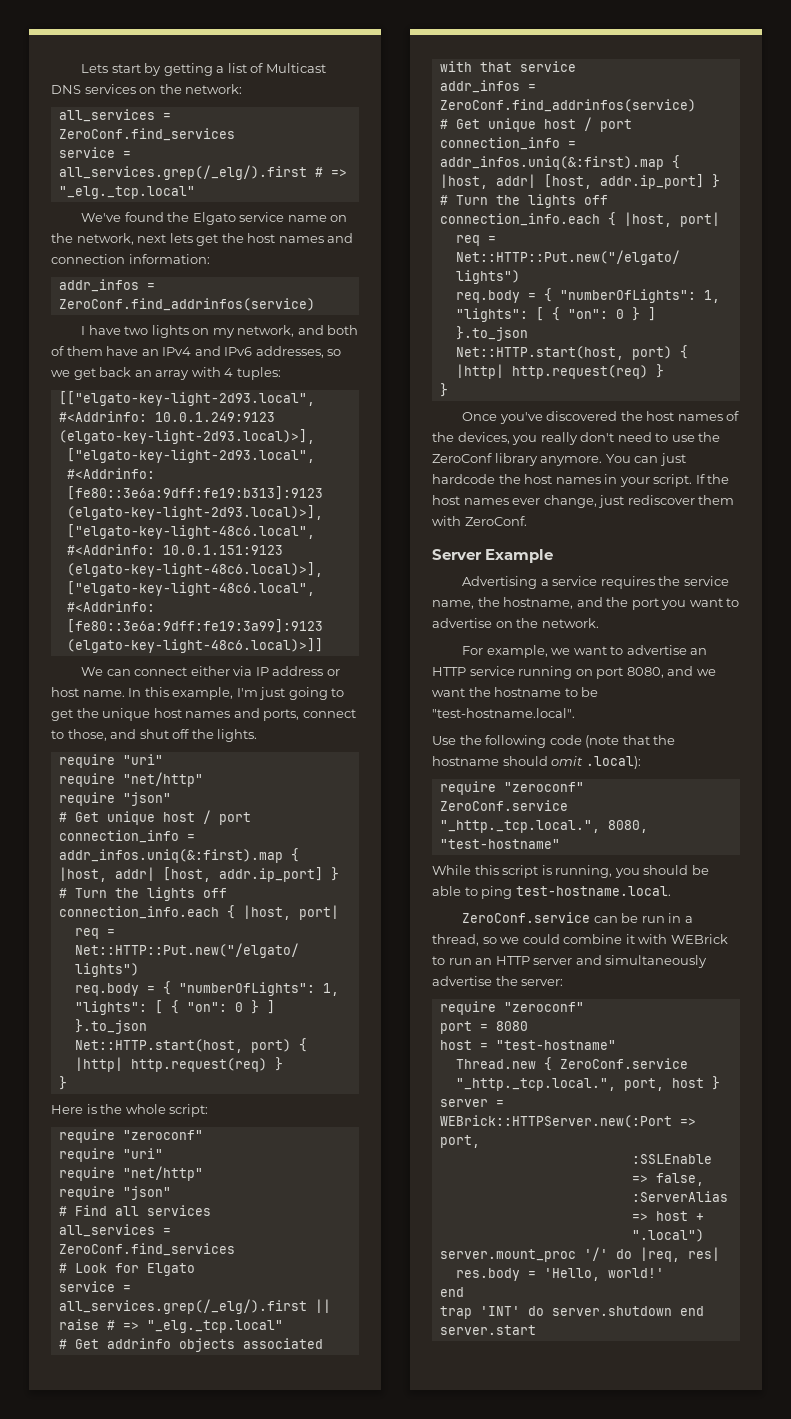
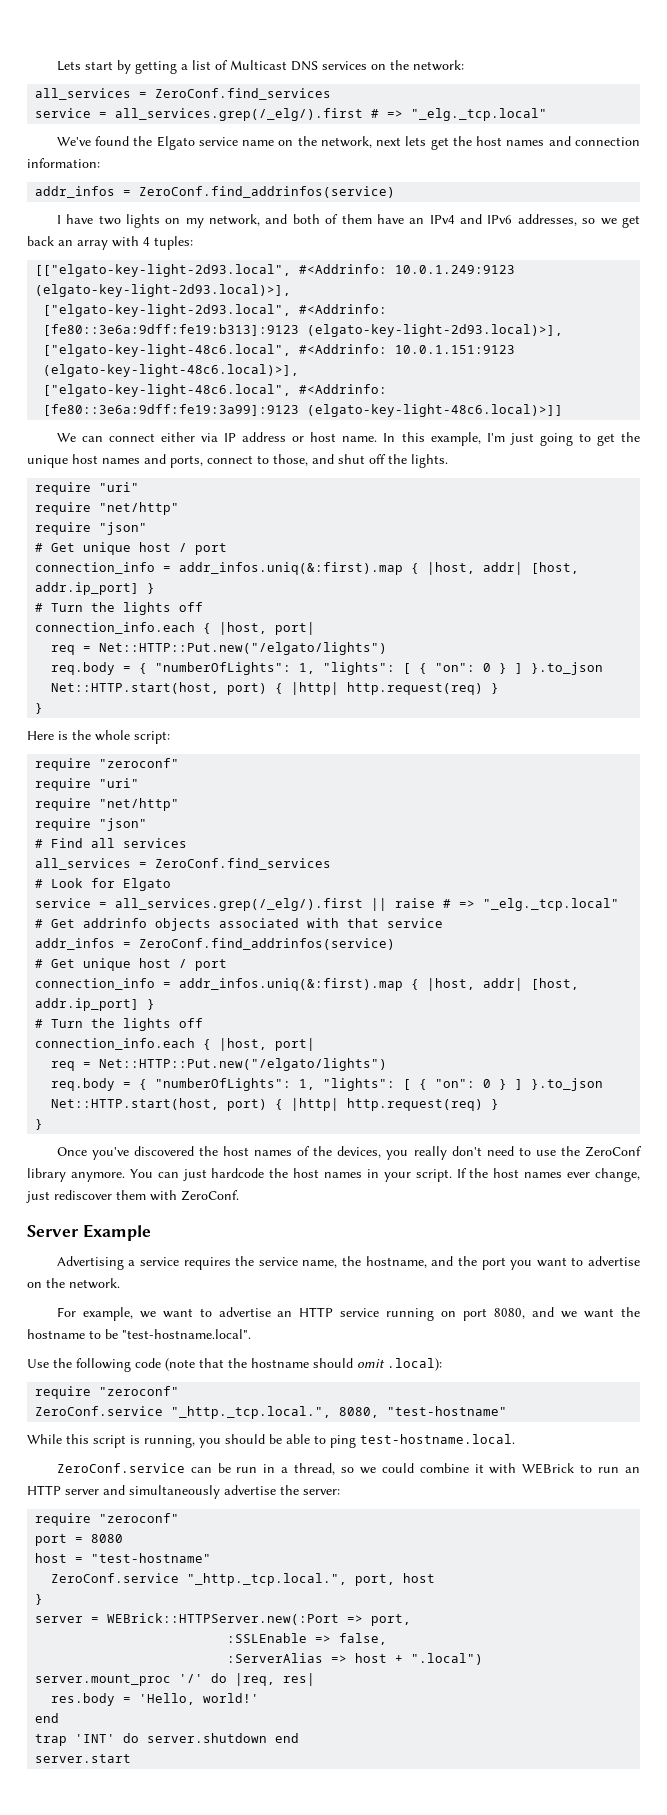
- Thread.new { ZeroConf.service "_http._tcp.local.", port, host }
+ ZeroConf.service "_http._tcp.local.", port, host
+ }

